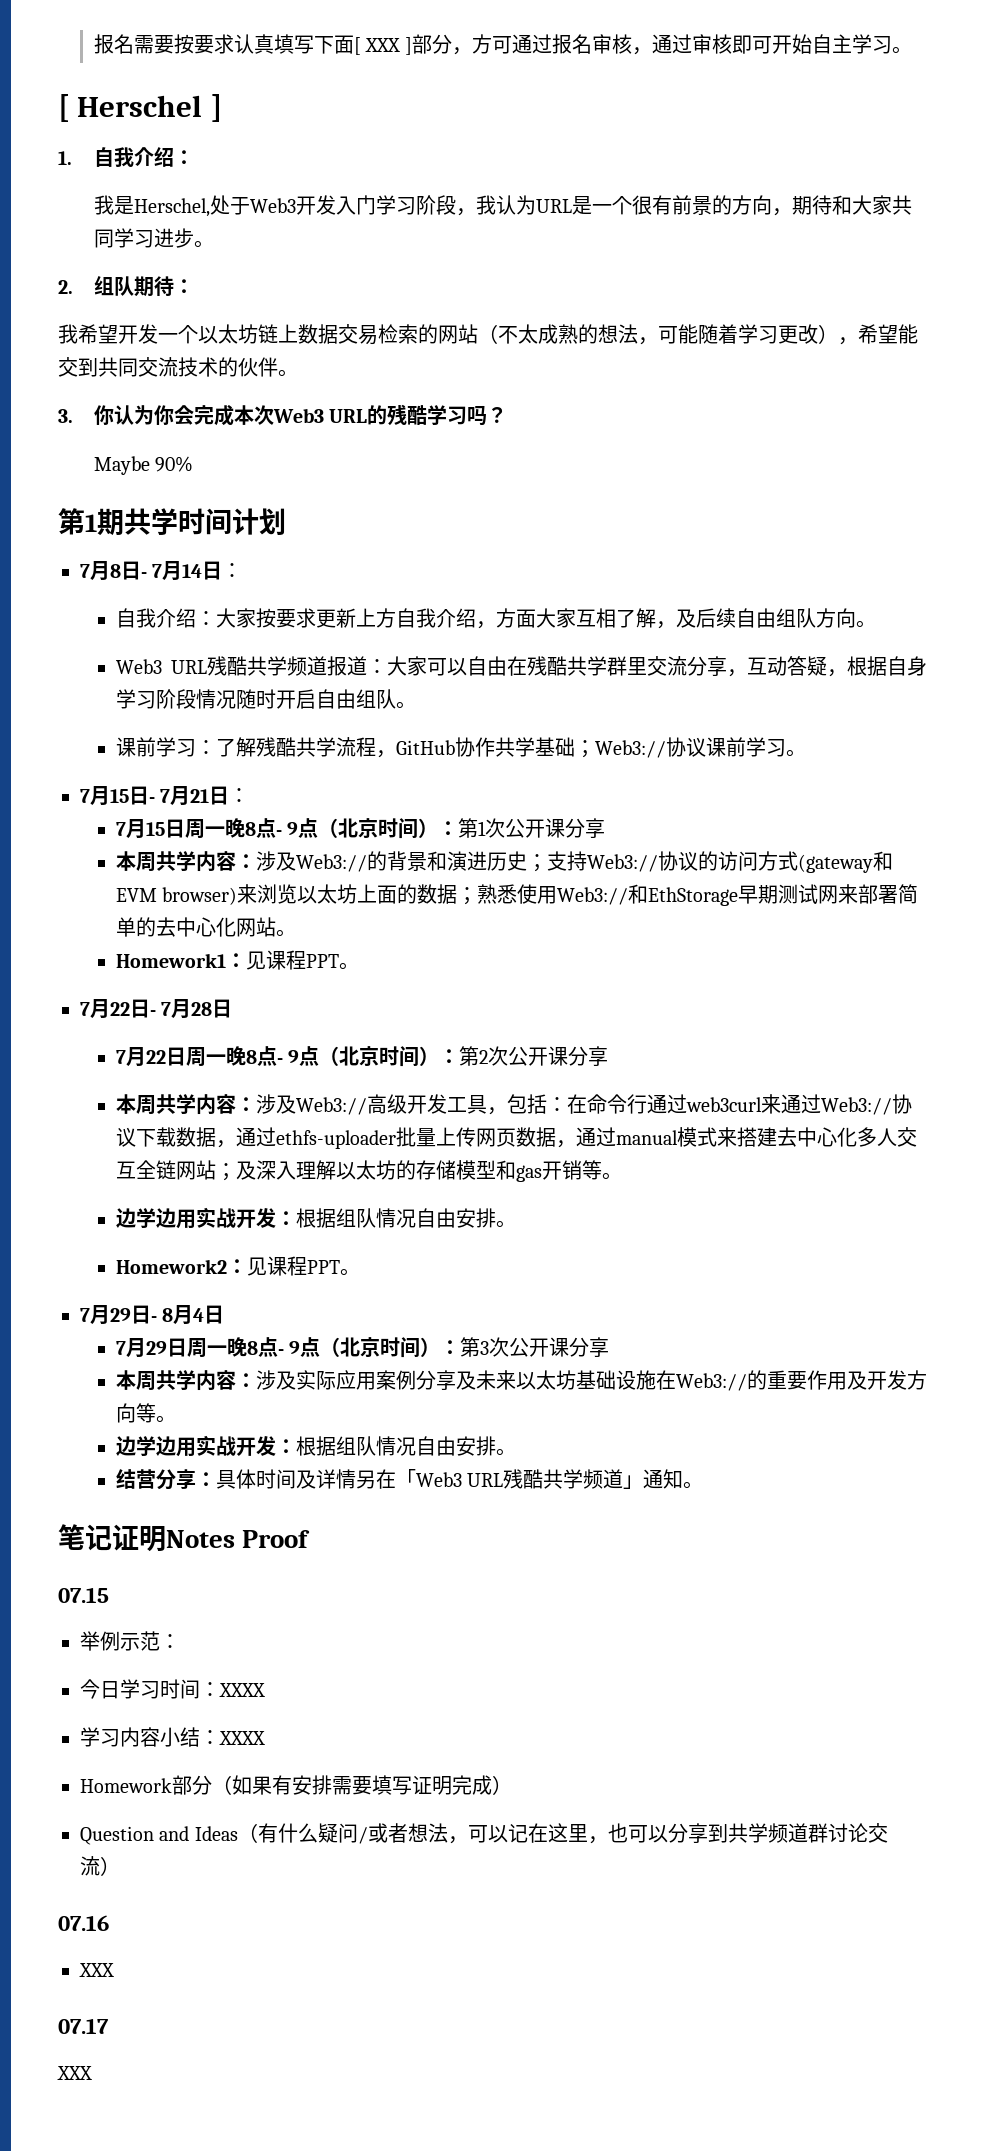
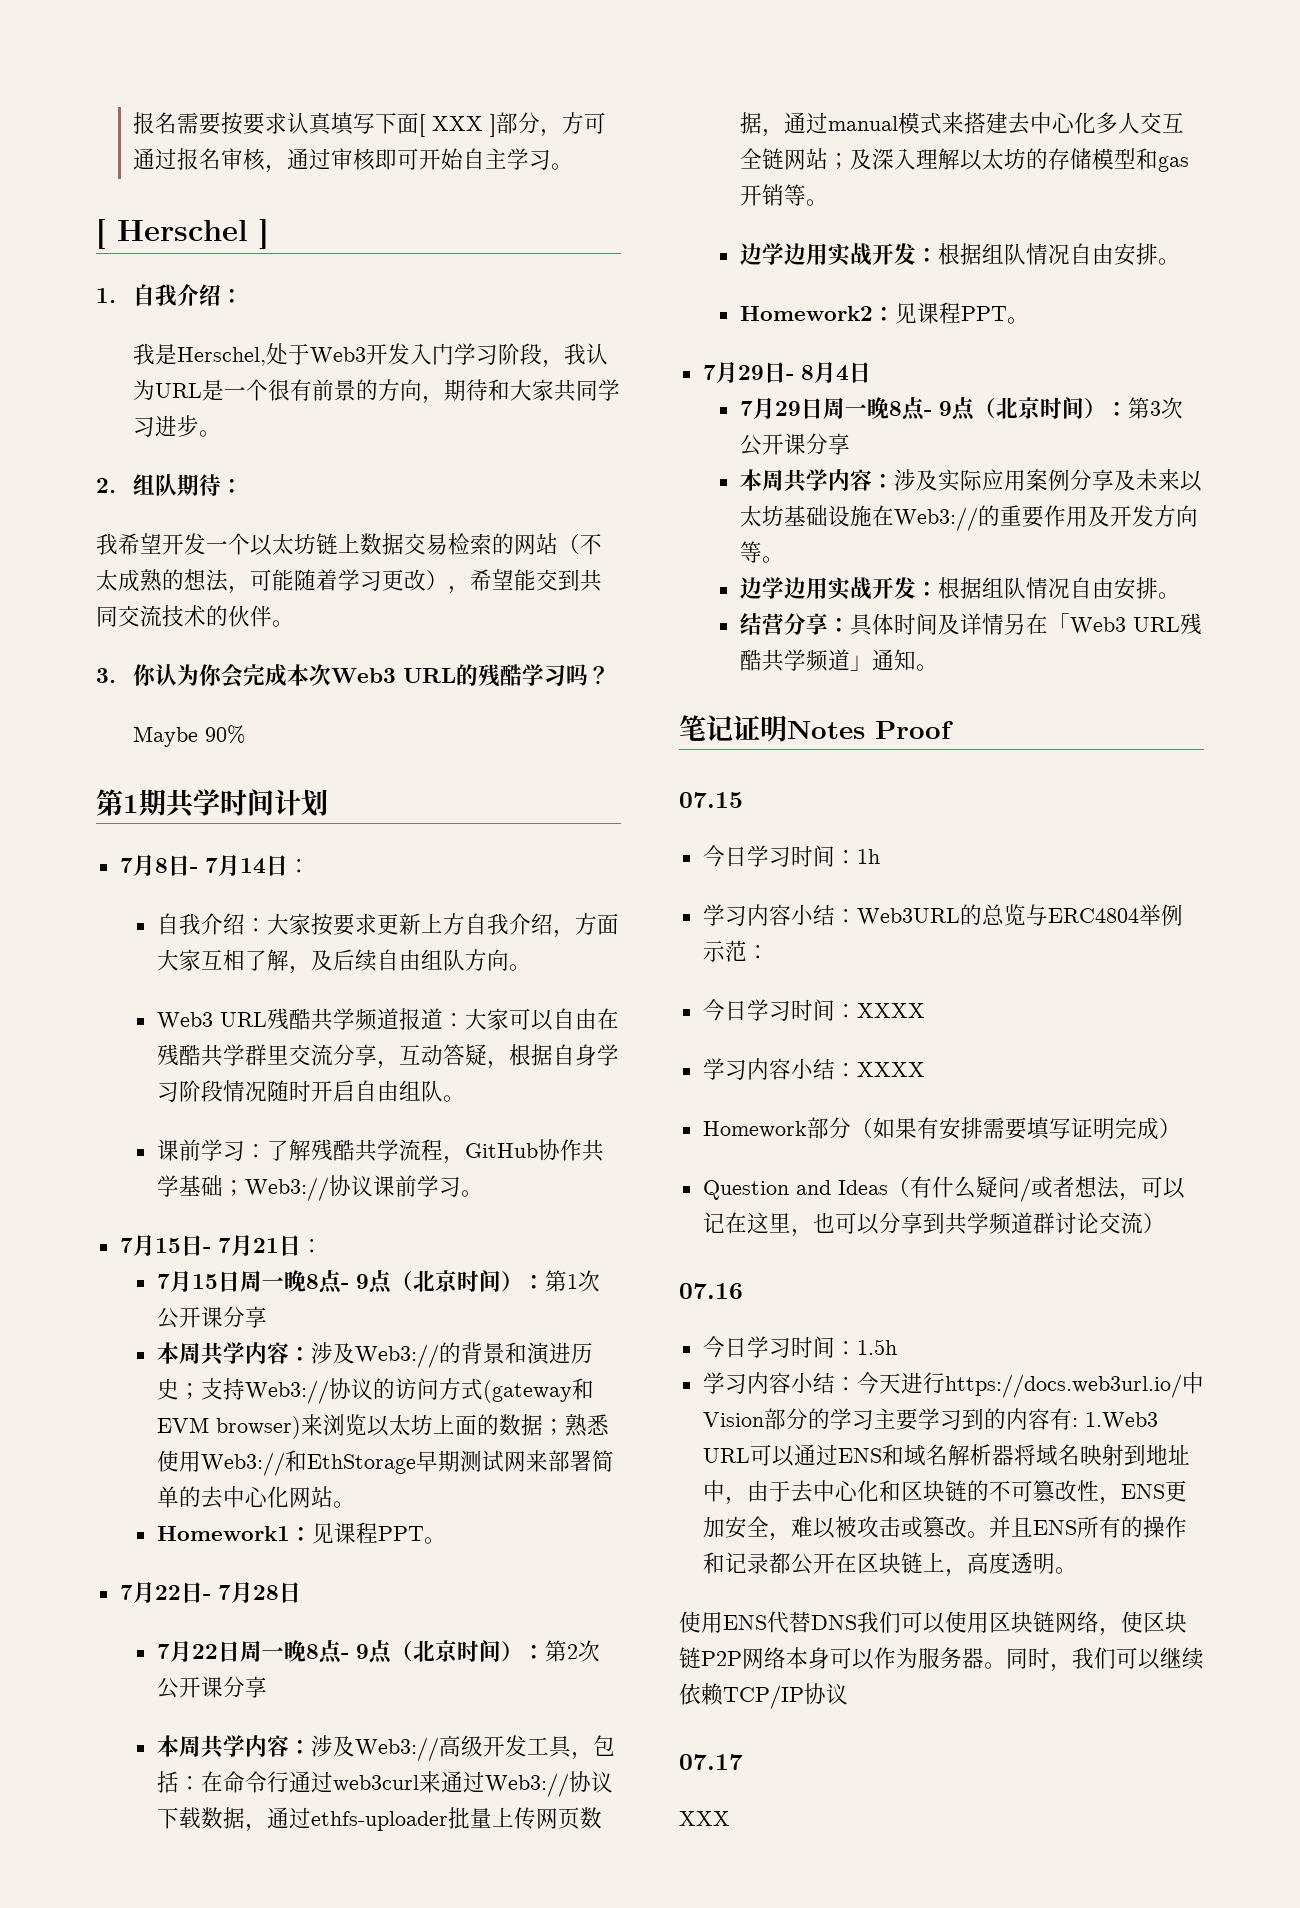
- 举例示范：
+ 今日学习时间：1h
+ 学习内容小结：Web3URL的总览与ERC4804举例示范：
  07.16
- XXX
+ 今日学习时间：1.5h
+ 学习内容小结：今天进行https://docs.web3url.io/中Vision部分的学习主要学习到的内容有: 1.Web3 URL可以通过ENS和域名解析器将域名映射到地址中，由于去中心化和区块链的不可篡改性，ENS更加安全，难以被攻击或篡改。并且ENS所有的操作和记录都公开在区块链上，高度透明。
+ 使用ENS代替DNS我们可以使用区块链网络，使区块链P2P网络本身可以作为服务器。同时，我们可以继续依赖TCP/IP协议

